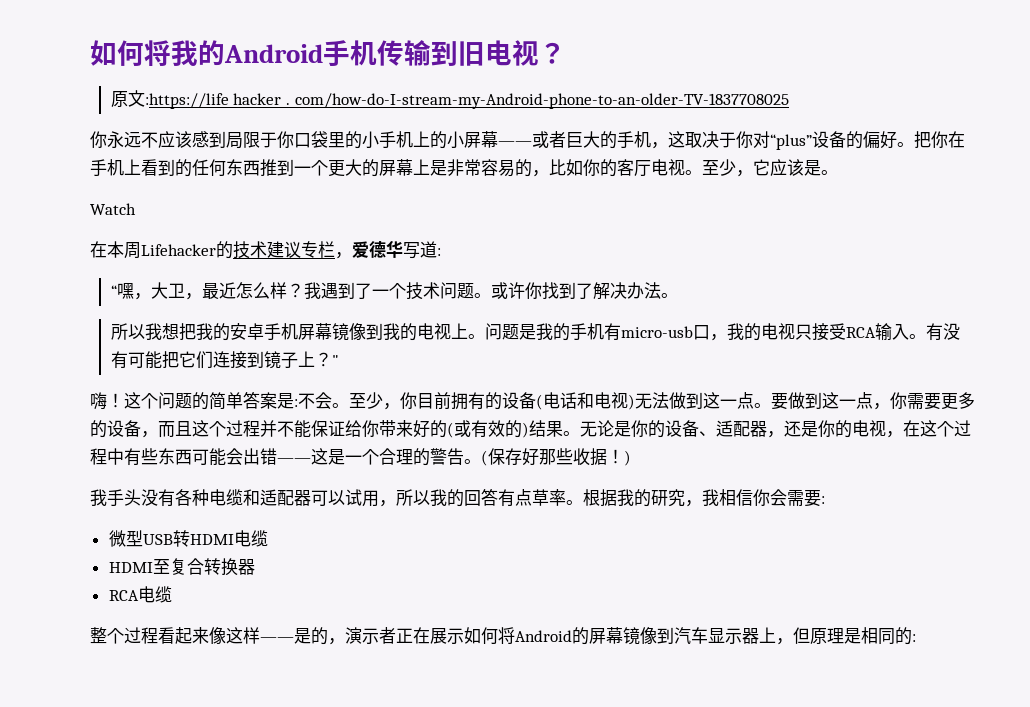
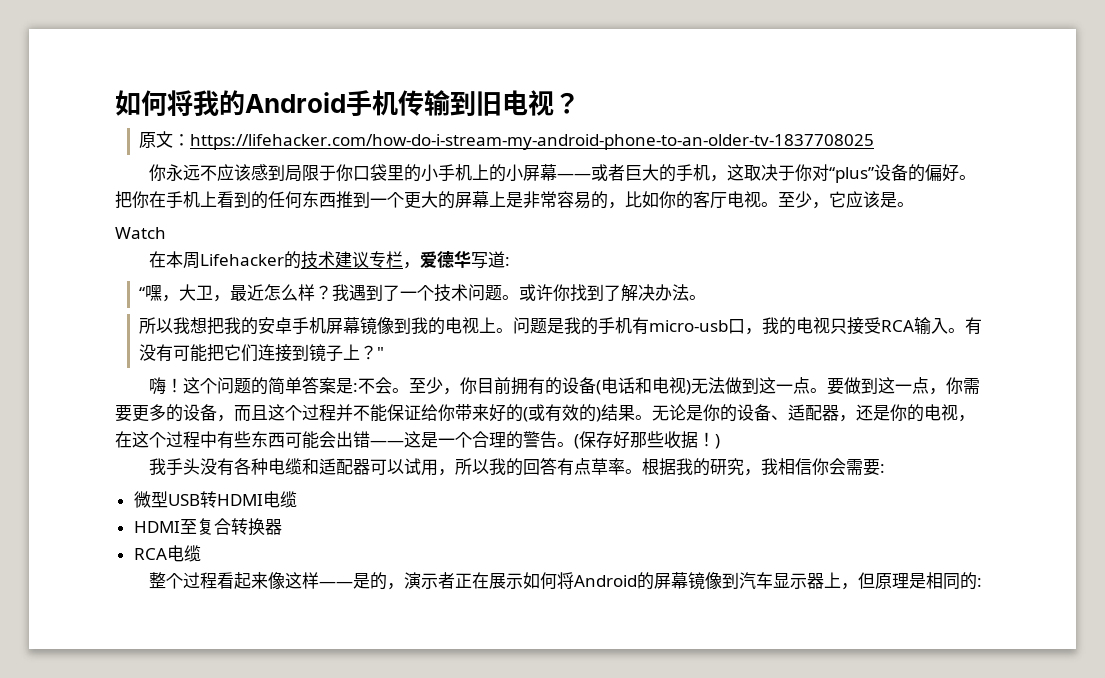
- 原文:https://life hacker . com/how-do-I-stream-my-Android-phone-to-an-older-TV-1837708025
+ 原文：https://lifehacker.com/how-do-i-stream-my-android-phone-to-an-older-tv-1837708025

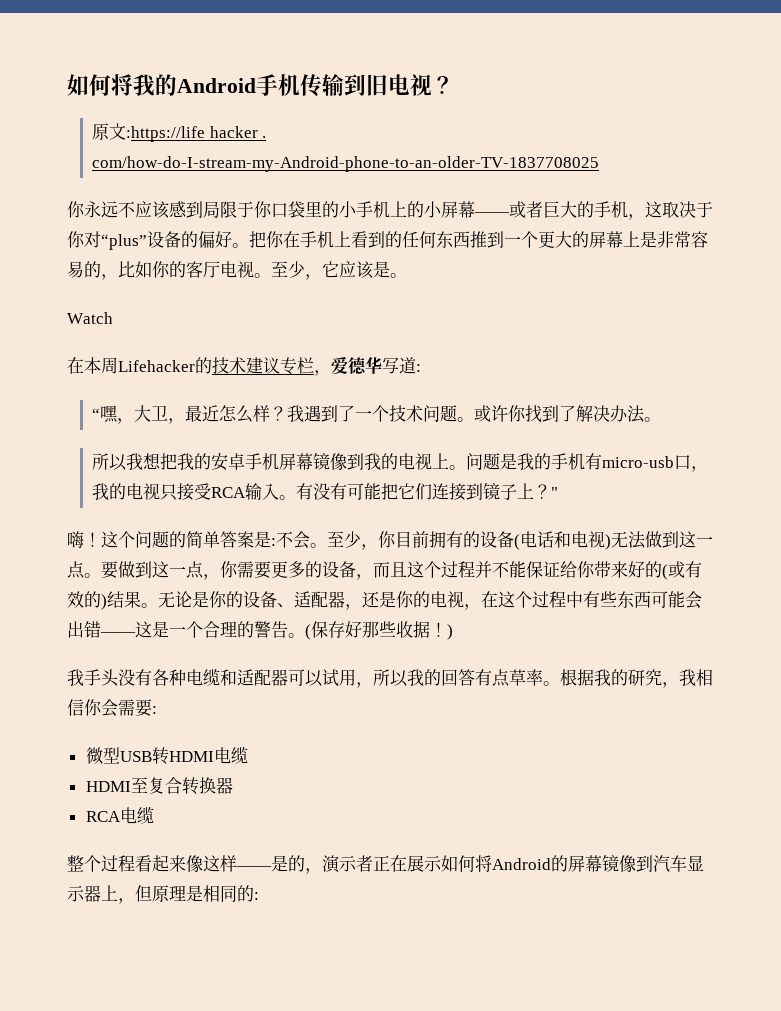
- 原文：https://lifehacker.com/how-do-i-stream-my-android-phone-to-an-older-tv-1837708025
+ 原文:https://life hacker . com/how-do-I-stream-my-Android-phone-to-an-older-TV-1837708025

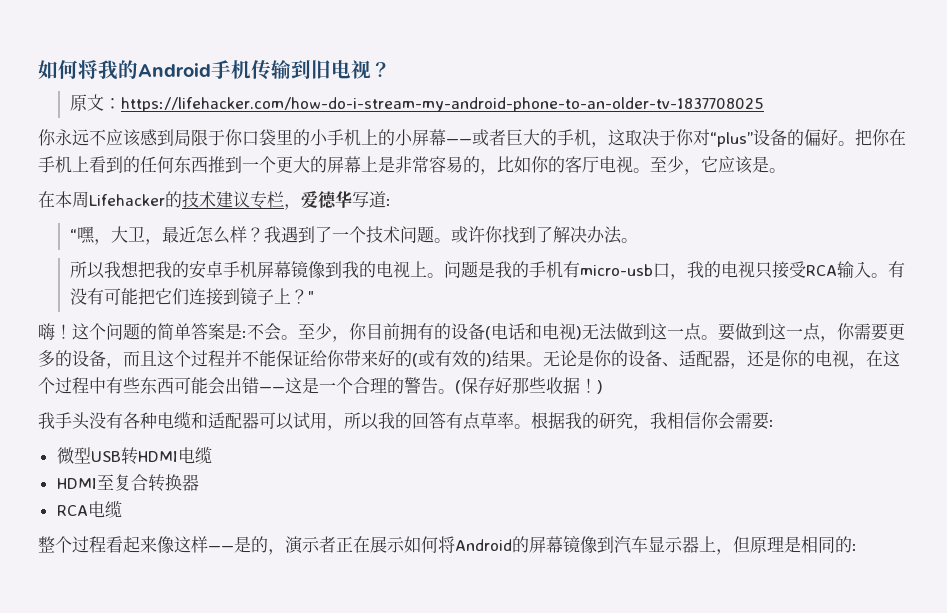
- 原文:https://life hacker . com/how-do-I-stream-my-Android-phone-to-an-older-TV-1837708025
+ 原文：https://lifehacker.com/how-do-i-stream-my-android-phone-to-an-older-tv-1837708025
- Watch

